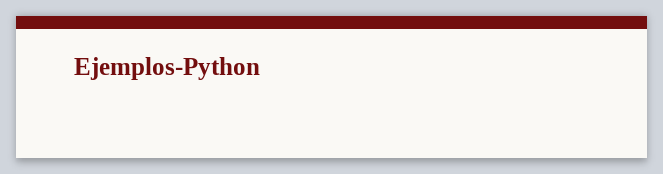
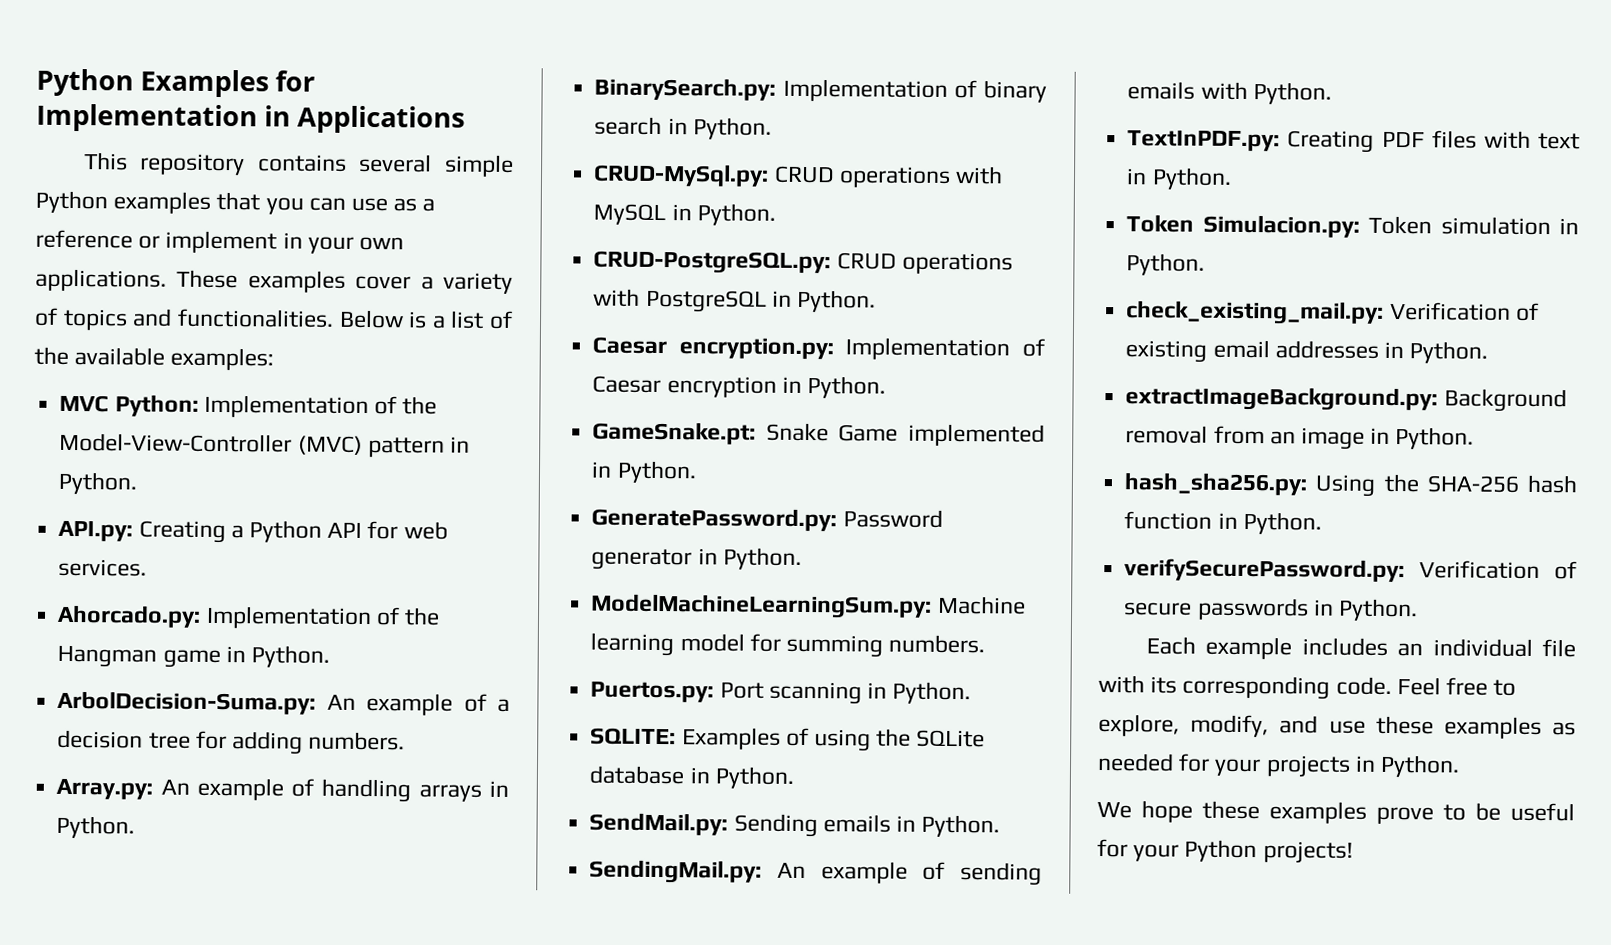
- Ejemplos-Python
+ Python Examples for Implementation in Applications
+ This repository contains several simple Python examples that you can use as a reference or implement in your own applications. These examples cover a variety of topics and functionalities. Below is a list of the available examples:
+ MVC Python: Implementation of the Model-View-Controller (MVC) pattern in Python.
+ API.py: Creating a Python API for web services.
+ Ahorcado.py: Implementation of the Hangman game in Python.
+ ArbolDecision-Suma.py: An example of a decision tree for adding numbers.
+ Array.py: An example of handling arrays in Python.
+ BinarySearch.py: Implementation of binary search in Python.
+ CRUD-MySql.py: CRUD operations with MySQL in Python.
+ CRUD-PostgreSQL.py: CRUD operations with PostgreSQL in Python.
+ Caesar encryption.py: Implementation of Caesar encryption in Python.
+ GameSnake.pt: Snake Game implemented in Python.
+ GeneratePassword.py: Password generator in Python.
+ ModelMachineLearningSum.py: Machine learning model for summing numbers.
+ Puertos.py: Port scanning in Python.
+ SQLITE: Examples of using the SQLite database in Python.
+ SendMail.py: Sending emails in Python.
+ SendingMail.py: An example of sending emails with Python.
+ TextInPDF.py: Creating PDF files with text in Python.
+ Token Simulacion.py: Token simulation in Python.
+ check_existing_mail.py: Verification of existing email addresses in Python.
+ extractImageBackground.py: Background removal from an image in Python.
+ hash_sha256.py: Using the SHA-256 hash function in Python.
+ verifySecurePassword.py: Verification of secure passwords in Python.
+ Each example includes an individual file with its corresponding code. Feel free to explore, modify, and use these examples as needed for your projects in Python.
+ We hope these examples prove to be useful for your Python projects!

